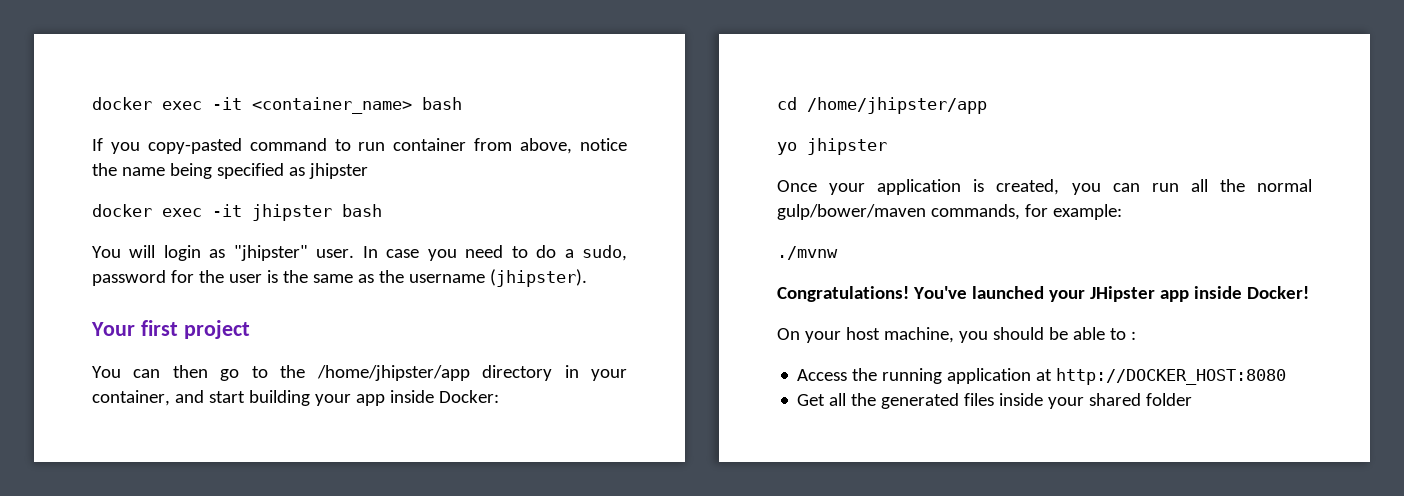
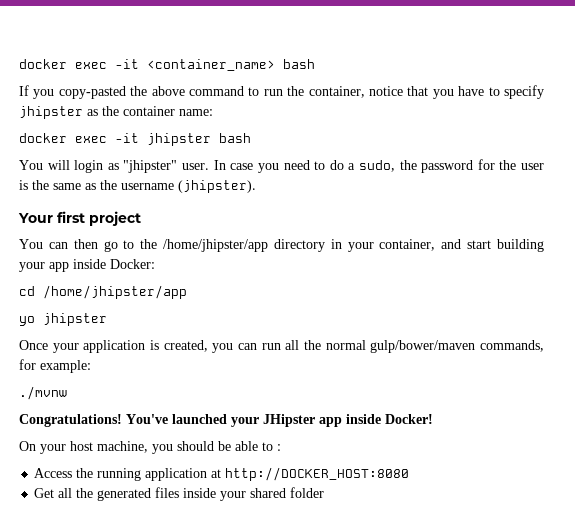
- If you copy-pasted command to run container from above, notice the name being specified as jhipster
+ If you copy-pasted the above command to run the container, notice that you have to specify jhipster as the container name:
- In case you need to do a sudo, password for the user is the same as the username (jhipster).
+ In case you need to do a sudo, the password for the user is the same as the username (jhipster).

